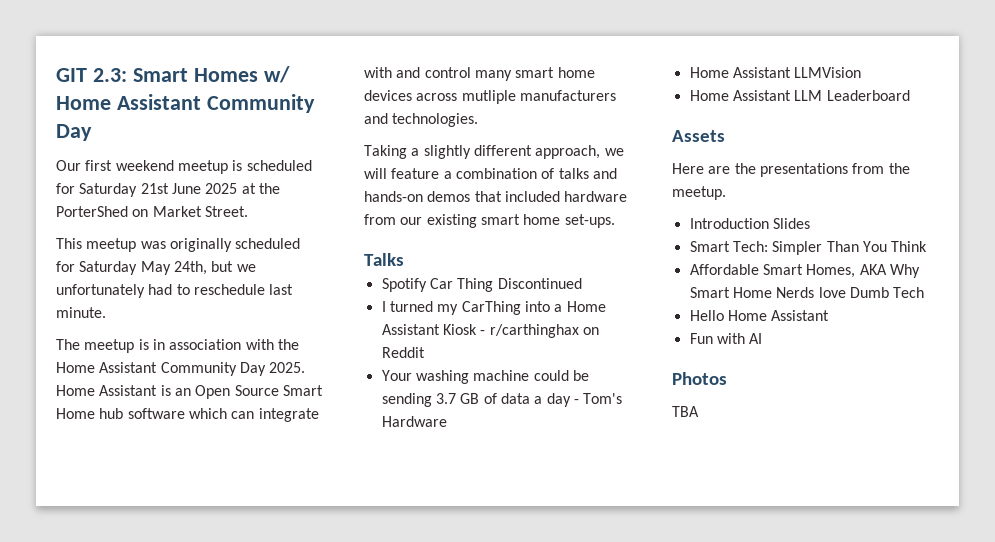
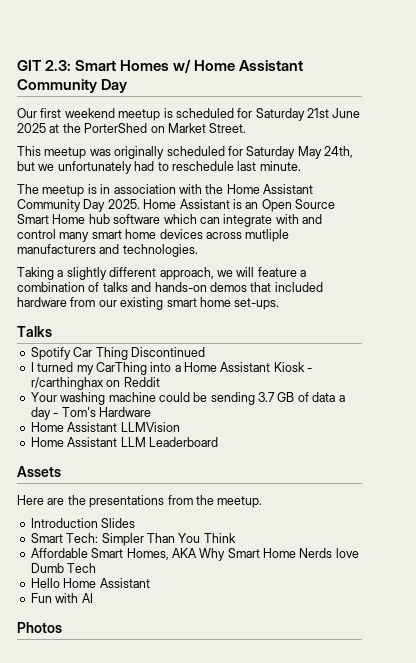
- TBA

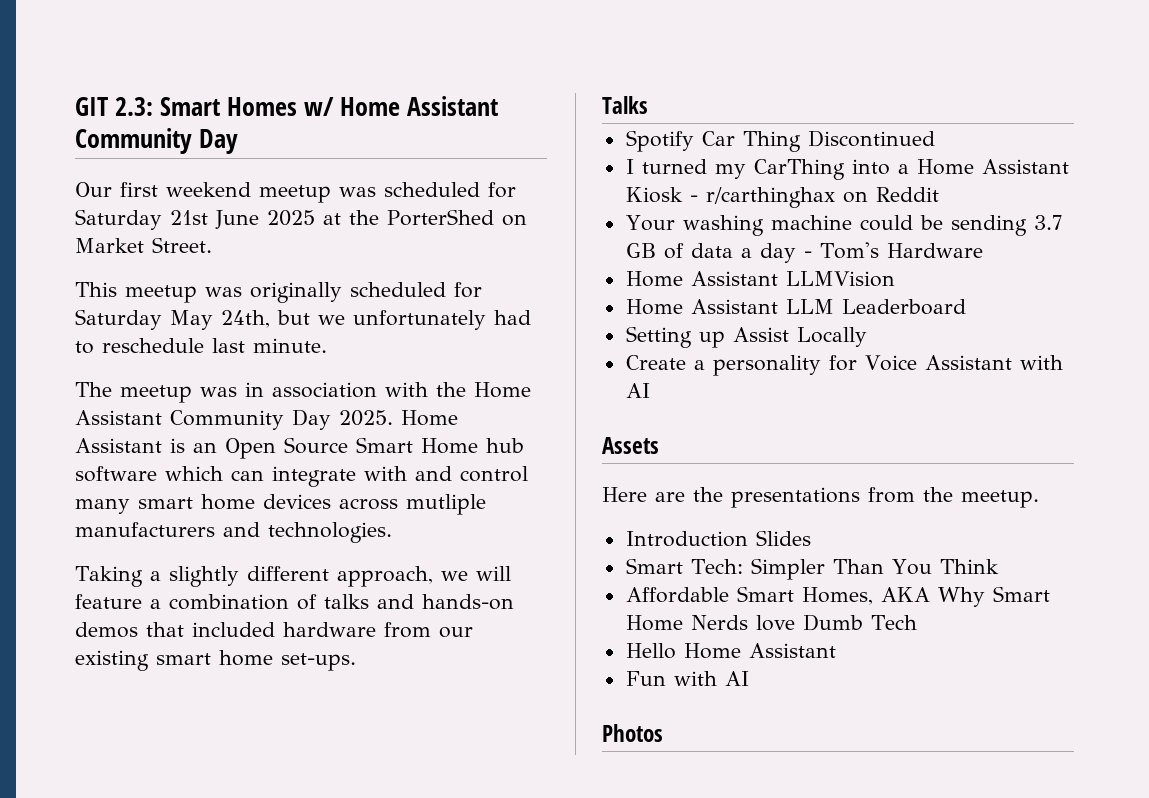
- Our first weekend meetup is scheduled for Saturday 21st June 2025 at the PorterShed on Market Street.
+ Our first weekend meetup was scheduled for Saturday 21st June 2025 at the PorterShed on Market Street.
- The meetup is in association with the Home Assistant Community Day 2025.
+ The meetup was in association with the Home Assistant Community Day 2025.
+ Setting up Assist Locally
+ Create a personality for Voice Assistant with AI

